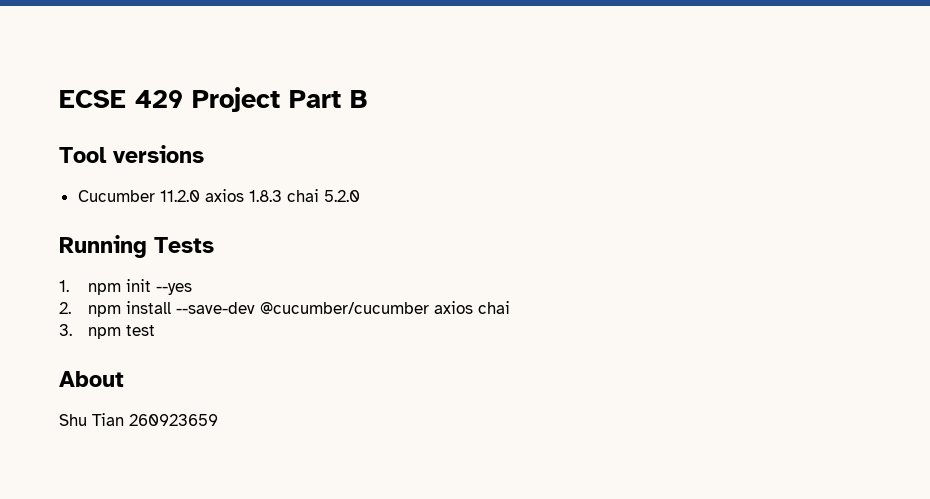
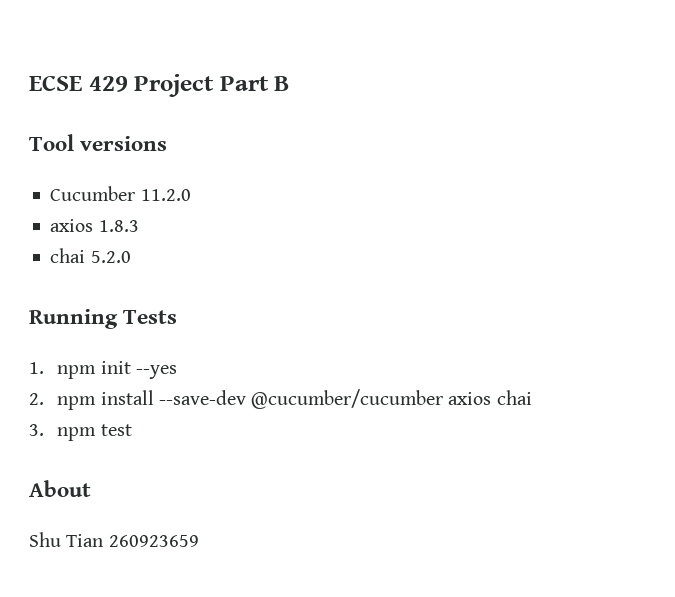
- Cucumber 11.2.0 axios 1.8.3 chai 5.2.0
+ Cucumber 11.2.0
+ axios 1.8.3
+ chai 5.2.0

